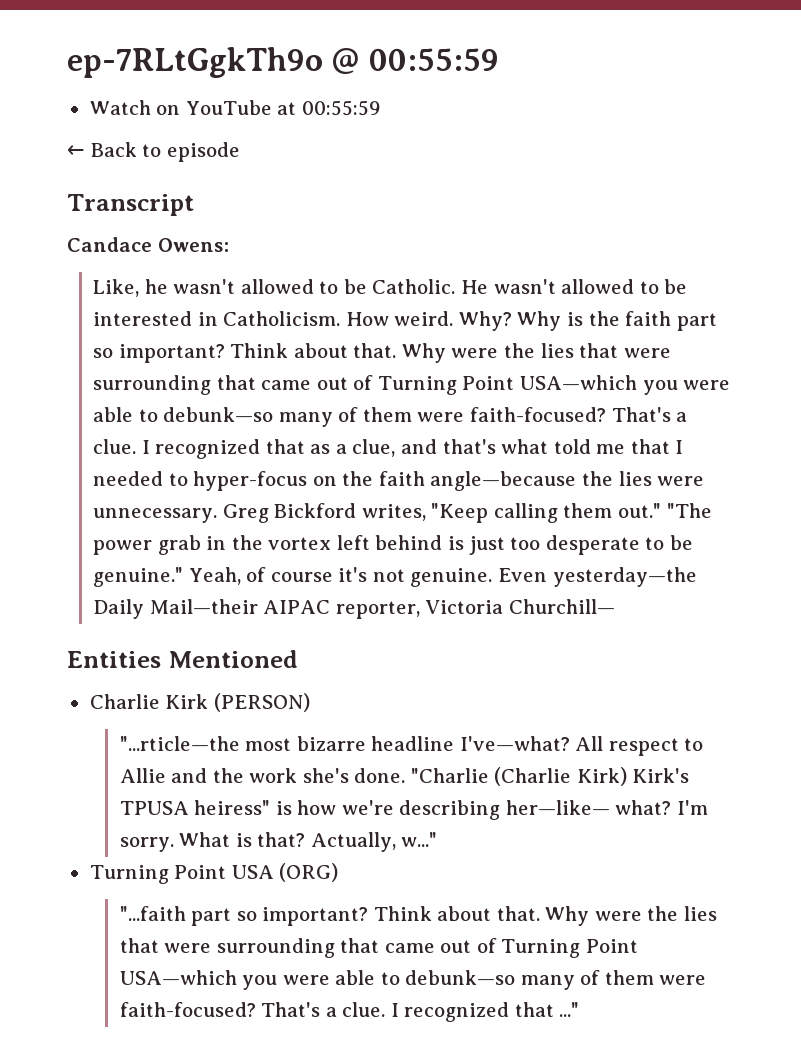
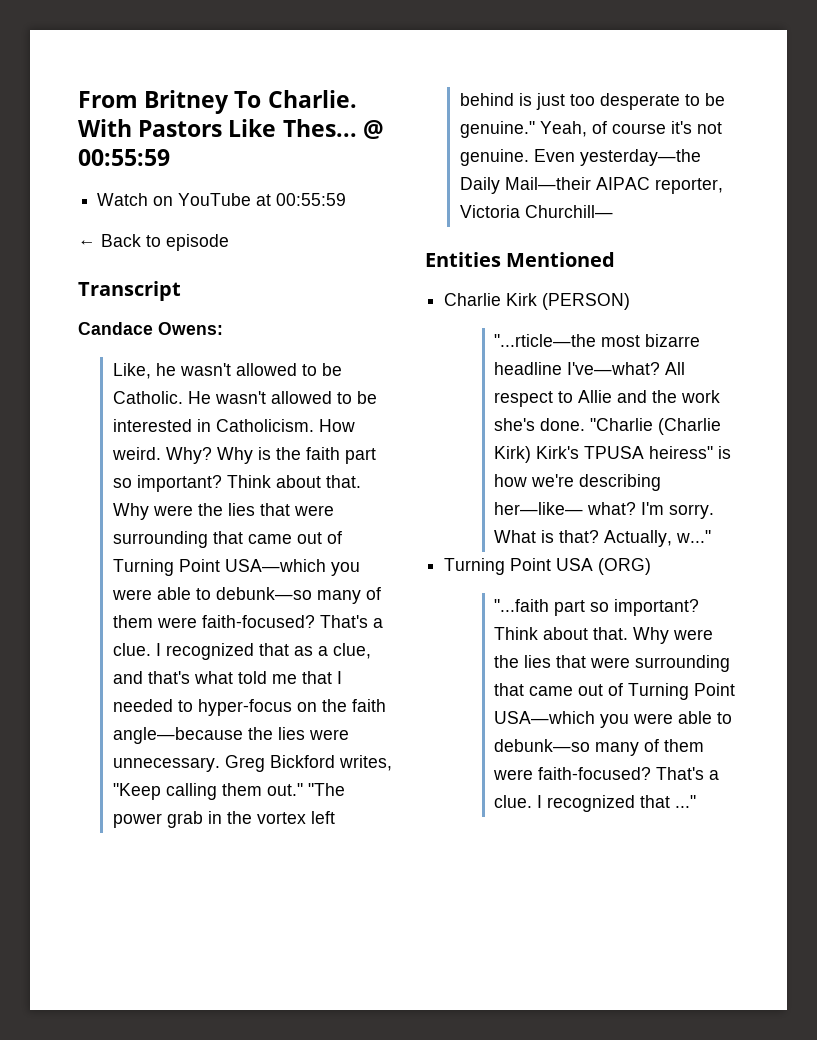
- ep-7RLtGgkTh9o @ 00:55:59
+ From Britney To Charlie. With Pastors Like Thes... @ 00:55:59

